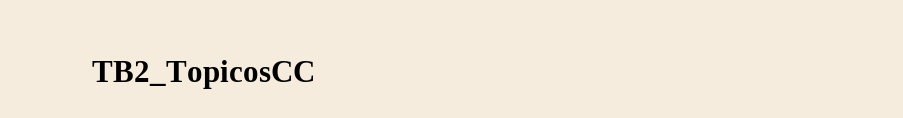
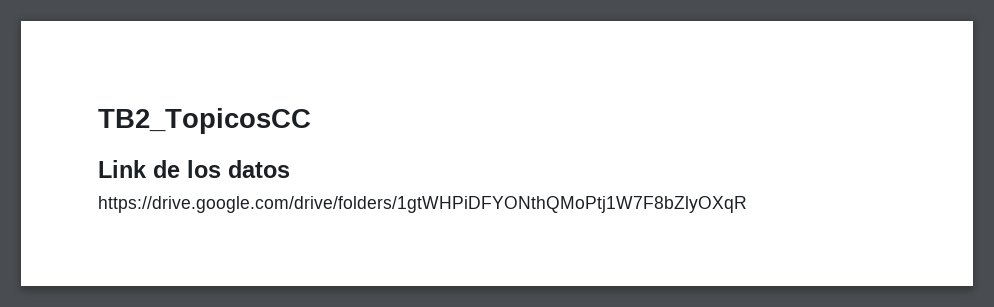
+ Link de los datos
+ https://drive.google.com/drive/folders/1gtWHPiDFYONthQMoPtj1W7F8bZlyOXqR

